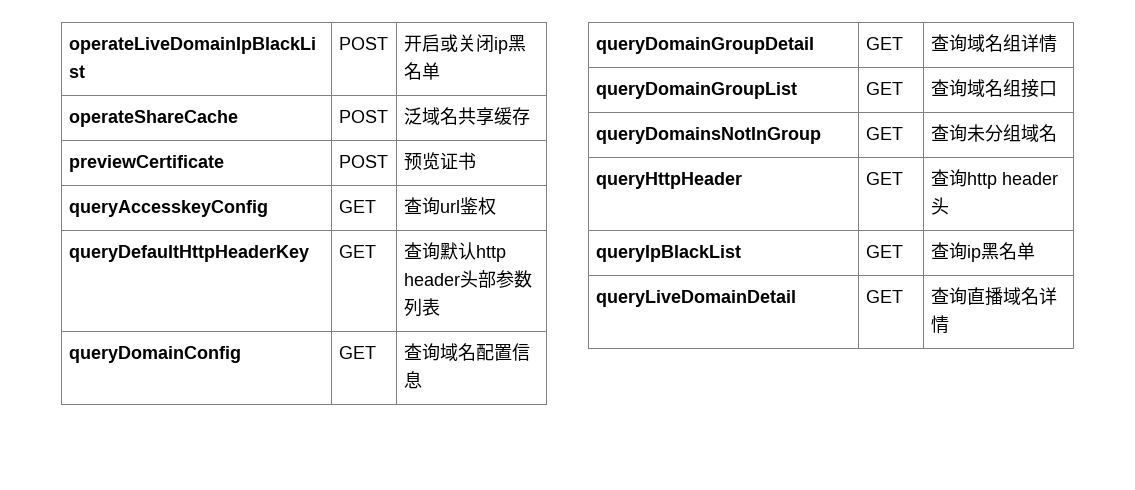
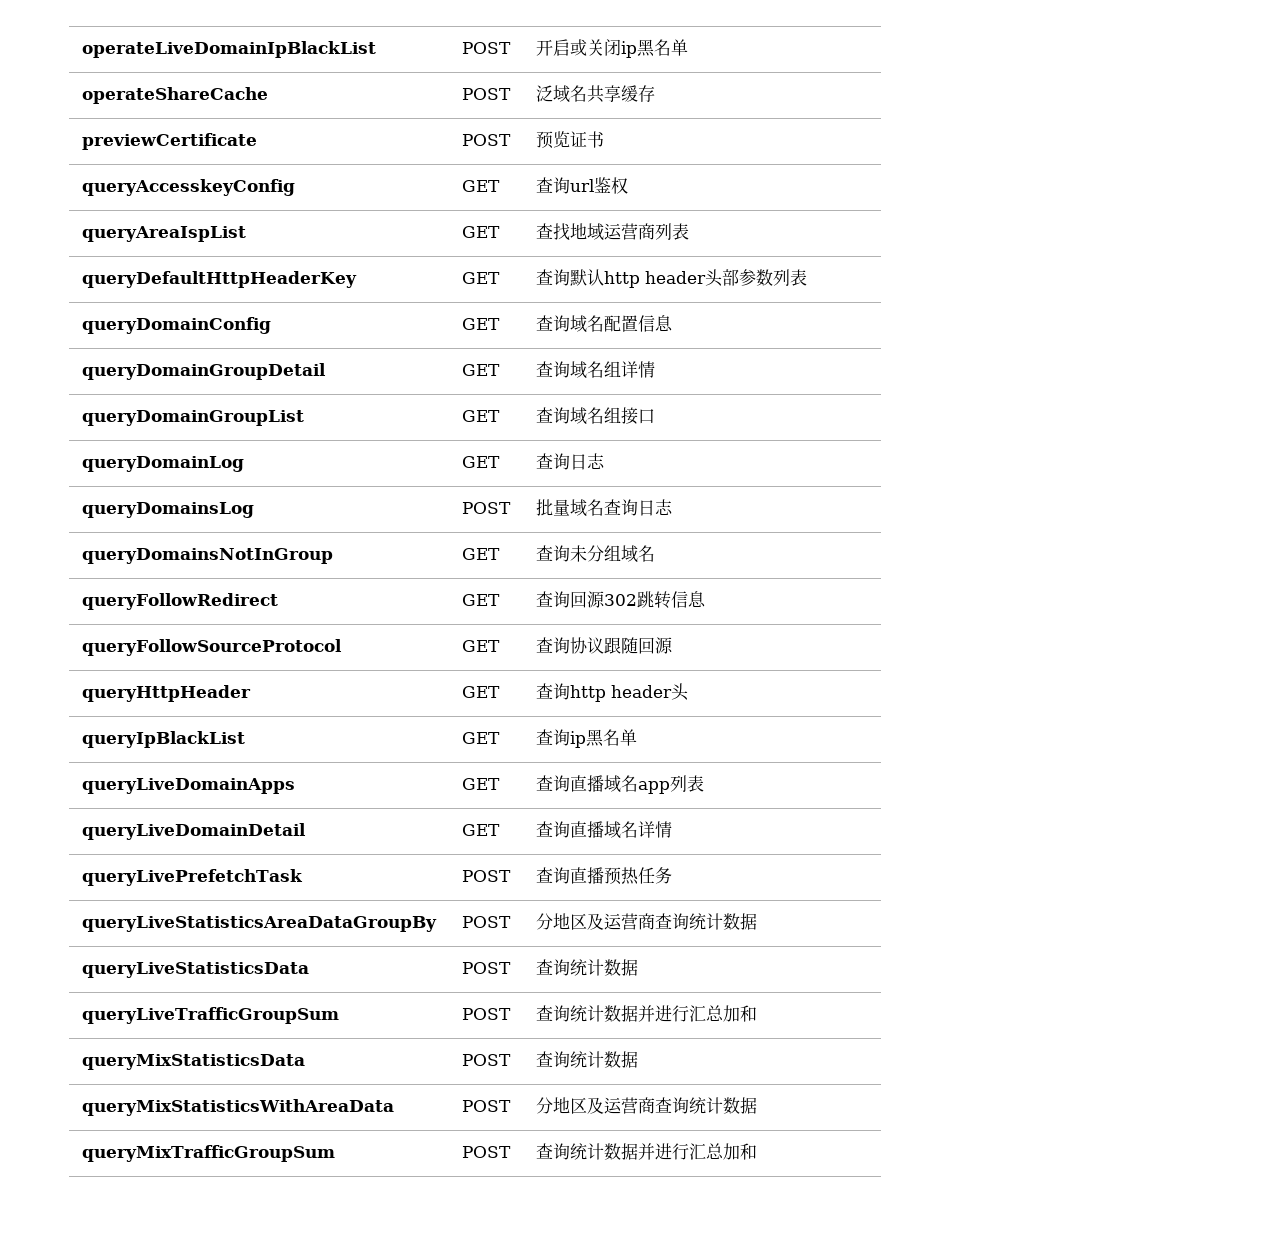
+ queryAreaIspList | GET | 查找地域运营商列表
+ queryDomainLog | GET | 查询日志
+ queryDomainsLog | POST | 批量域名查询日志
+ queryFollowRedirect | GET | 查询回源302跳转信息
+ queryFollowSourceProtocol | GET | 查询协议跟随回源
+ queryLiveDomainApps | GET | 查询直播域名app列表
+ queryLivePrefetchTask | POST | 查询直播预热任务
+ queryLiveStatisticsAreaDataGroupBy | POST | 分地区及运营商查询统计数据
+ queryLiveStatisticsData | POST | 查询统计数据
+ queryLiveTrafficGroupSum | POST | 查询统计数据并进行汇总加和
+ queryMixStatisticsData | POST | 查询统计数据
+ queryMixStatisticsWithAreaData | POST | 分地区及运营商查询统计数据
+ queryMixTrafficGroupSum | POST | 查询统计数据并进行汇总加和

